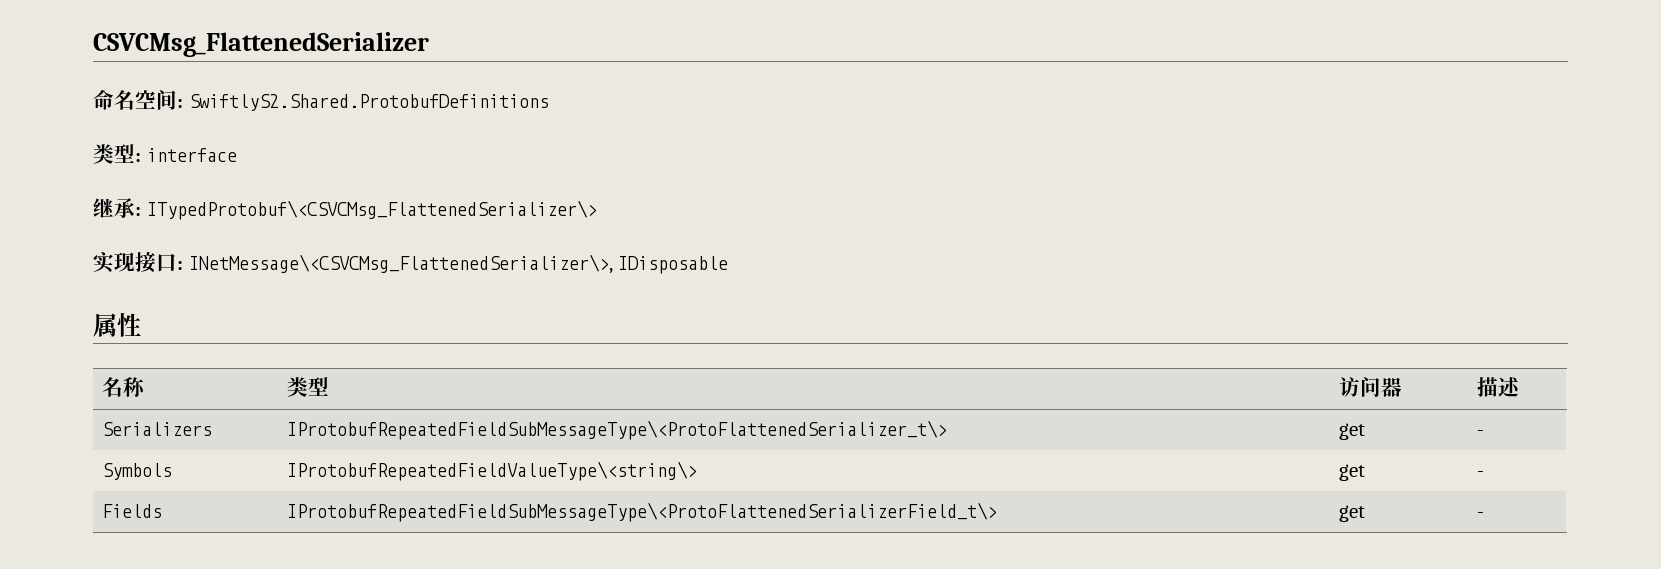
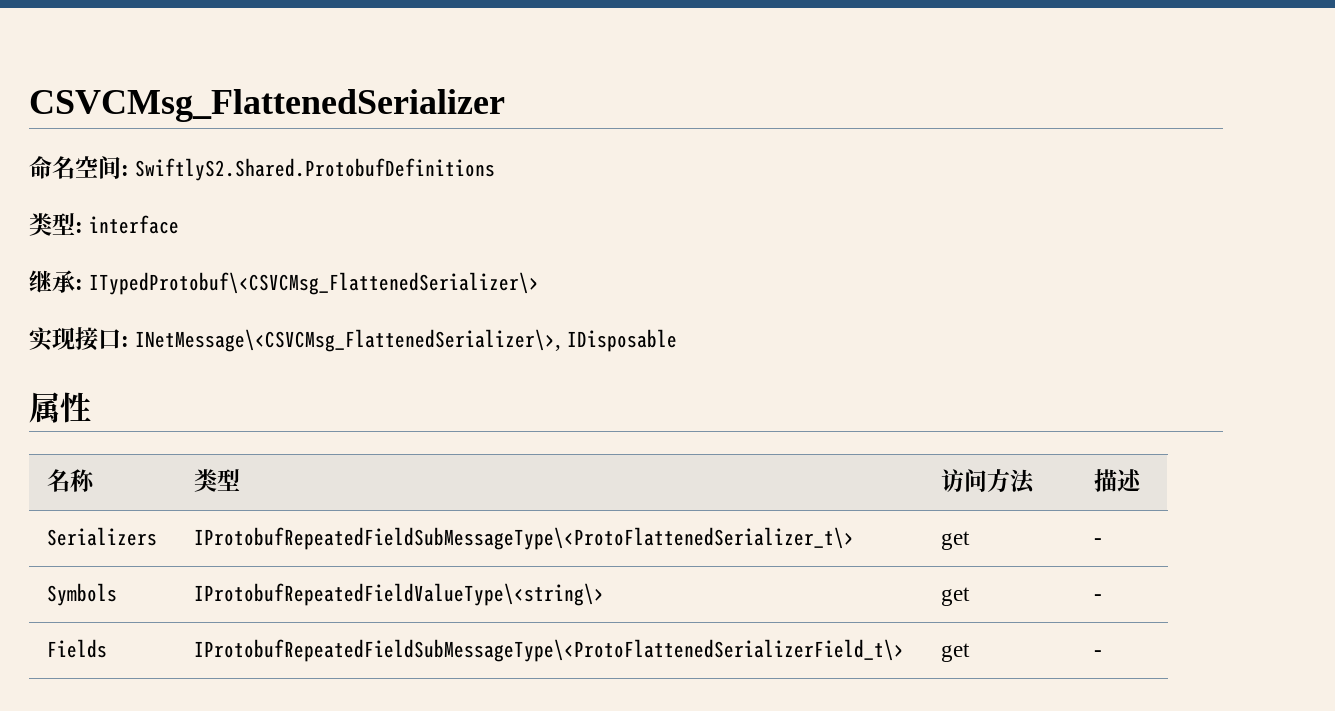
- 名称 | 类型 | 访问器 | 描述
+ 名称 | 类型 | 访问方法 | 描述

